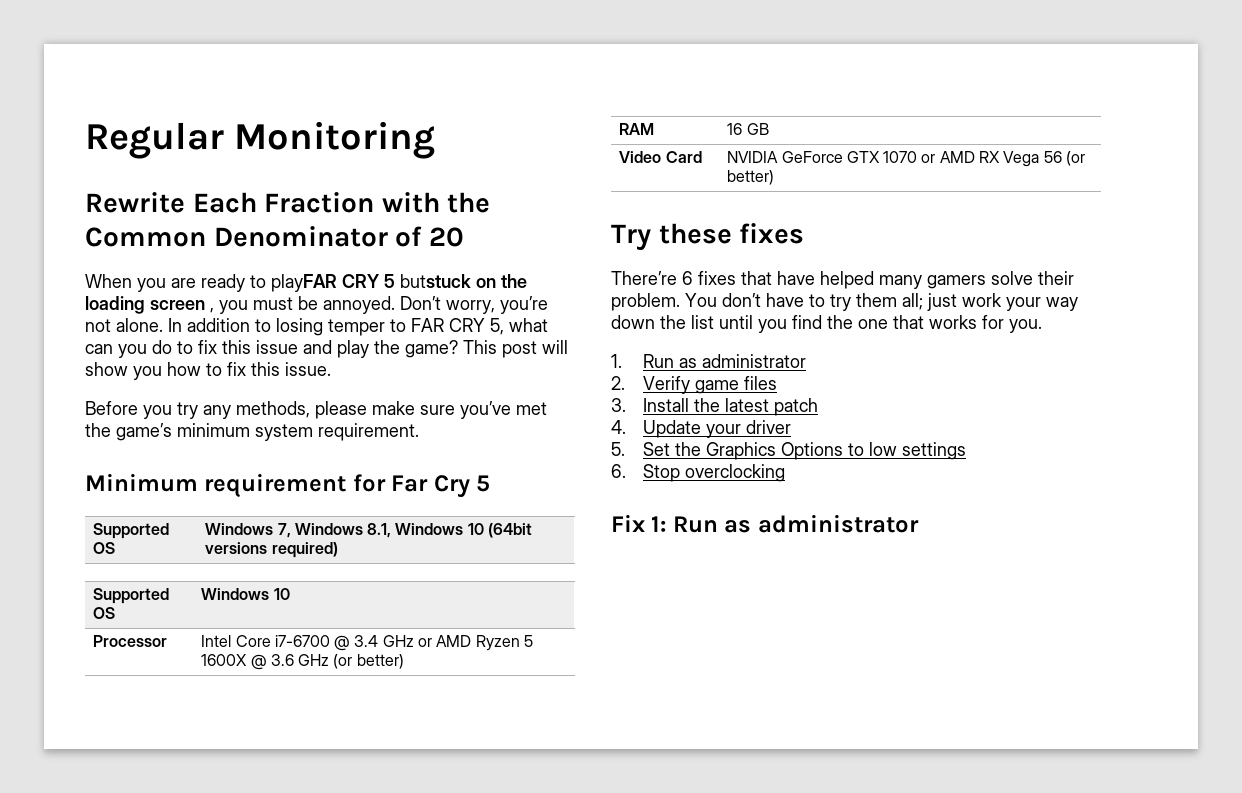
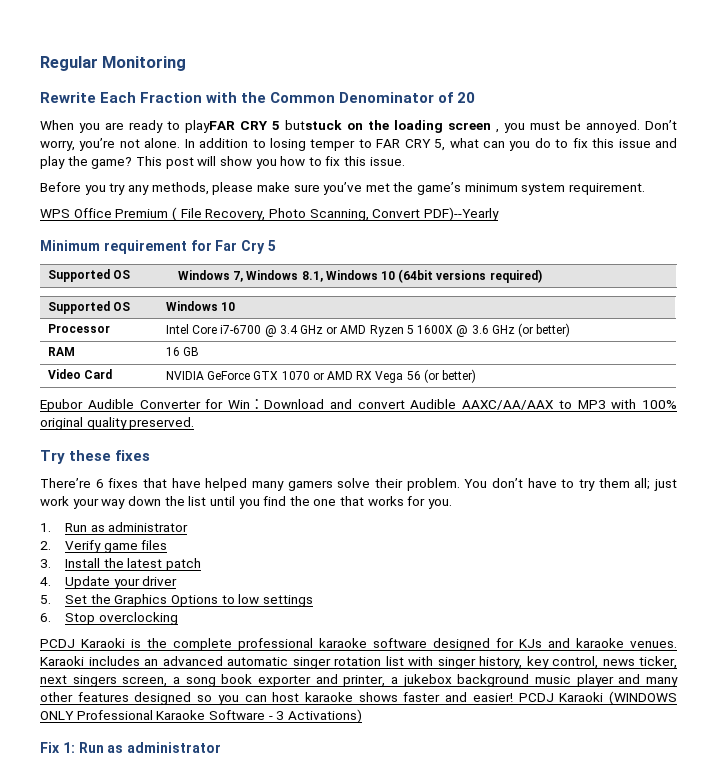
+ WPS Office Premium ( File Recovery, Photo Scanning, Convert PDF)--Yearly
+ Epubor Audible Converter for Win：Download and convert Audible AAXC/AA/AAX to MP3 with 100% original quality preserved.
+ PCDJ Karaoki is the complete professional karaoke software designed for KJs and karaoke venues. Karaoki includes an advanced automatic singer rotation list with singer history, key control, news ticker, next singers screen, a song book exporter and printer, a jukebox background music player and many other features designed so you can host karaoke shows faster and easier! PCDJ Karaoki (WINDOWS ONLY Professional Karaoke Software - 3 Activations)

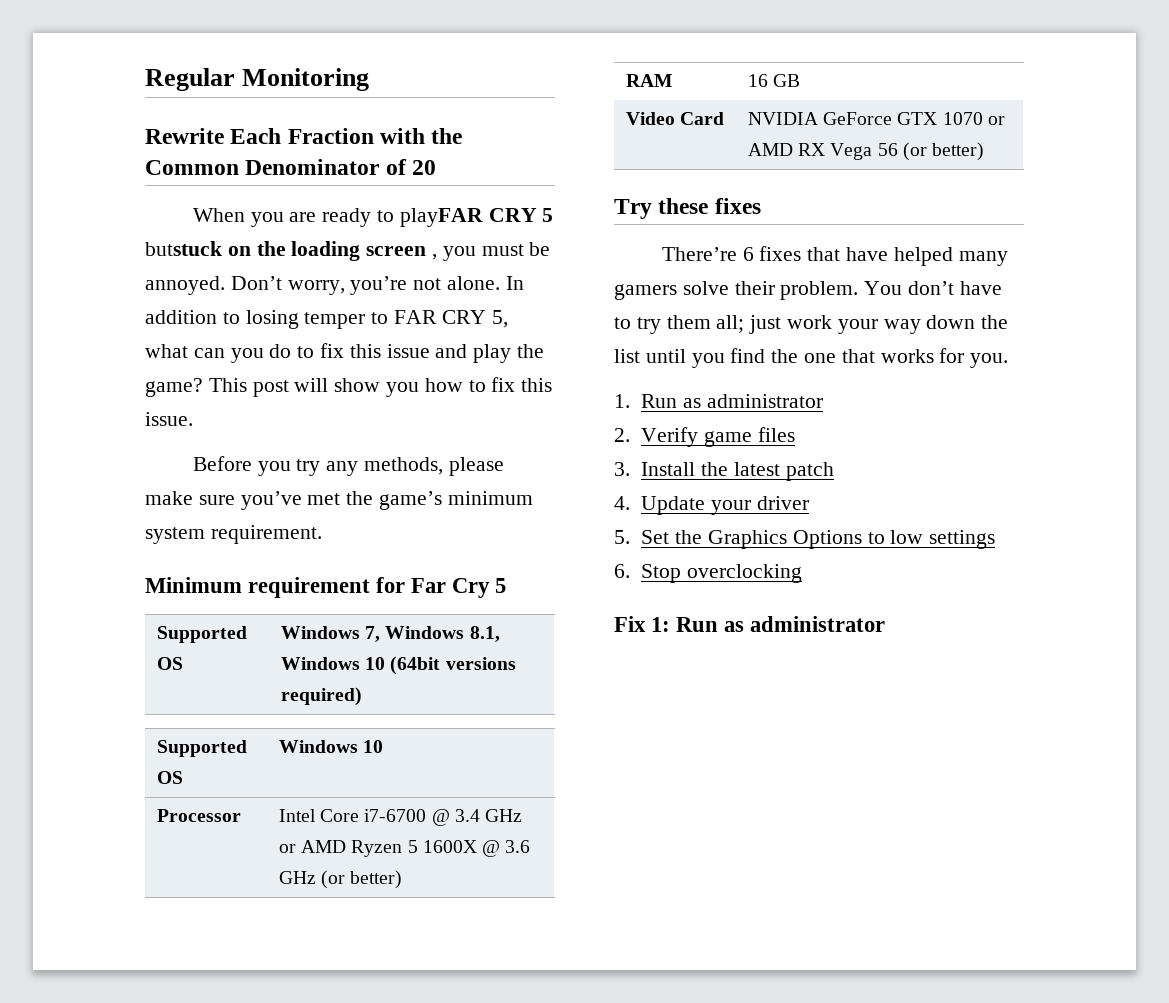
- WPS Office Premium ( File Recovery, Photo Scanning, Convert PDF)--Yearly
- Epubor Audible Converter for Win：Download and convert Audible AAXC/AA/AAX to MP3 with 100% original quality preserved.
- PCDJ Karaoki is the complete professional karaoke software designed for KJs and karaoke venues. Karaoki includes an advanced automatic singer rotation list with singer history, key control, news ticker, next singers screen, a song book exporter and printer, a jukebox background music player and many other features designed so you can host karaoke shows faster and easier! PCDJ Karaoki (WINDOWS ONLY Professional Karaoke Software - 3 Activations)

